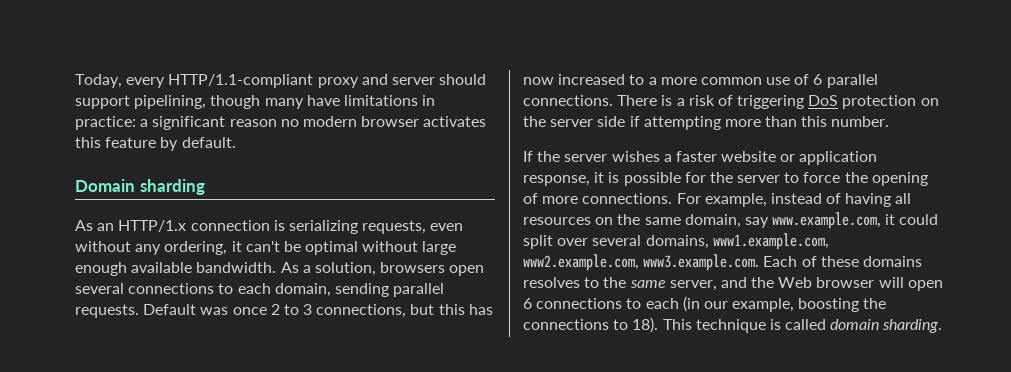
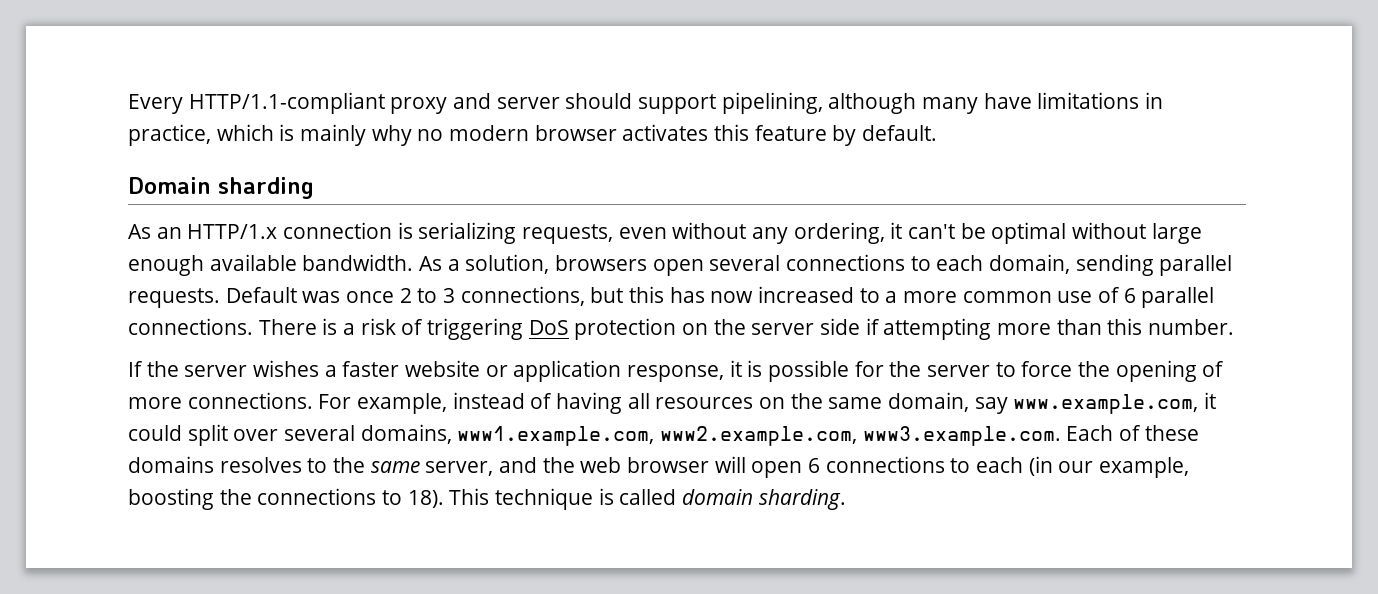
- Today, every HTTP/1.1-compliant proxy and server should support pipelining, though many have limitations in practice: a significant reason no modern browser activates this feature by default.
+ Every HTTP/1.1-compliant proxy and server should support pipelining, although many have limitations in practice, which is mainly why no modern browser activates this feature by default.
- For example, instead of having all resources on the same domain, say www.example.com, it could split over several domains, www1.example.com, www2.example.com, www3.example.com. Each of these domains resolves to the same server, and the Web browser will open 6 connections to each (in our example, boosting the connections to 18).
+ For example, instead of having all resources on the same domain, say www.example.com, it could split over several domains, www1.example.com, www2.example.com, www3.example.com. Each of these domains resolves to the same server, and the web browser will open 6 connections to each (in our example, boosting the connections to 18).

